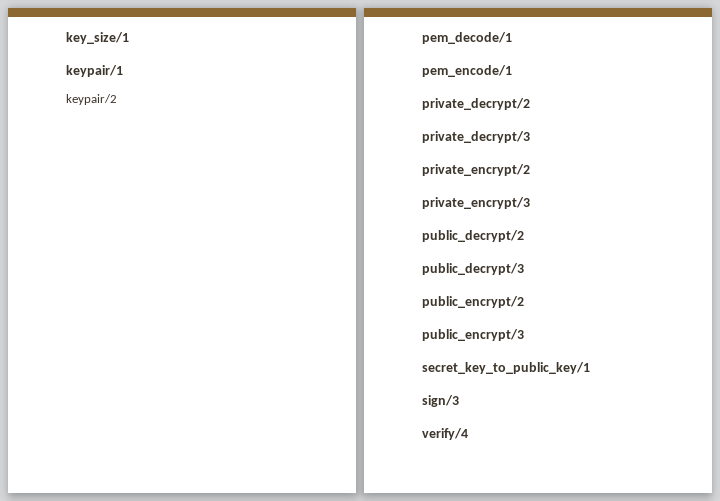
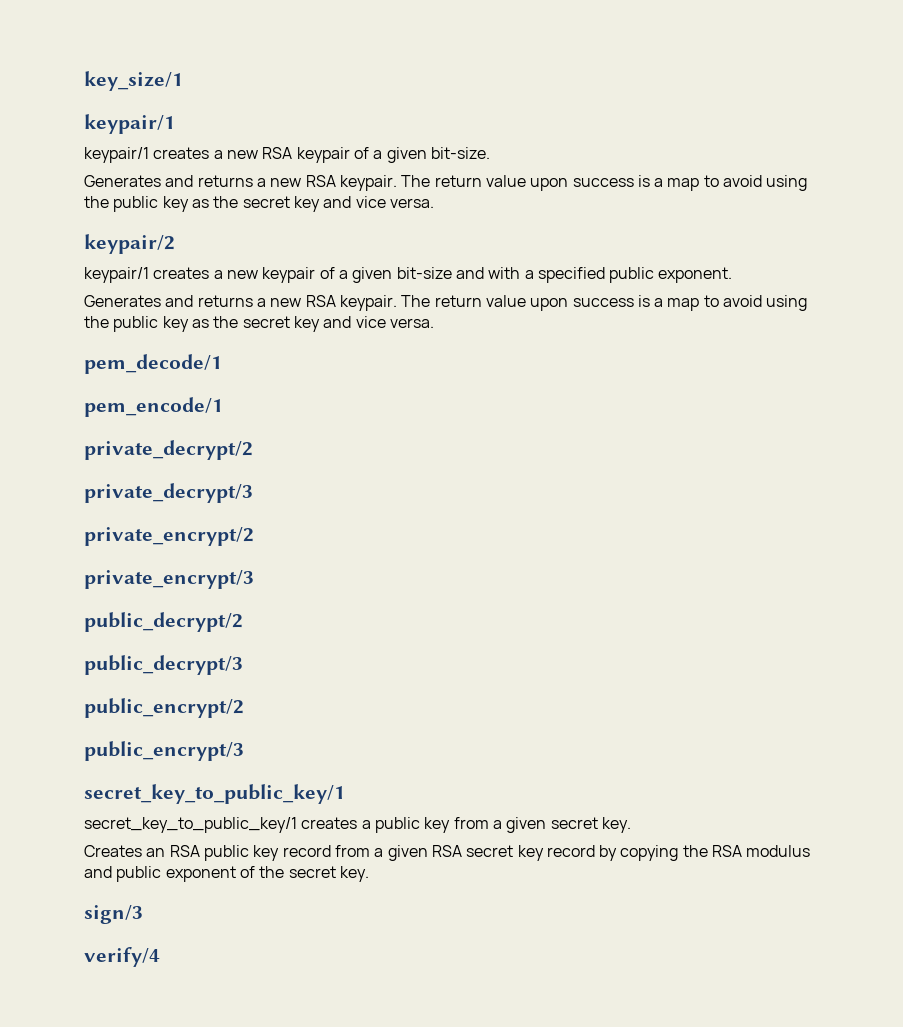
+ keypair/1 creates a new RSA keypair of a given bit-size.
+ Generates and returns a new RSA keypair. The return value upon success is a map to avoid using the public key as the secret key and vice versa.
  keypair/2
+ keypair/1 creates a new keypair of a given bit-size and with a specified public exponent.
+ Generates and returns a new RSA keypair. The return value upon success is a map to avoid using the public key as the secret key and vice versa.
+ secret_key_to_public_key/1 creates a public key from a given secret key.
+ Creates an RSA public key record from a given RSA secret key record by copying the RSA modulus and public exponent of the secret key.

